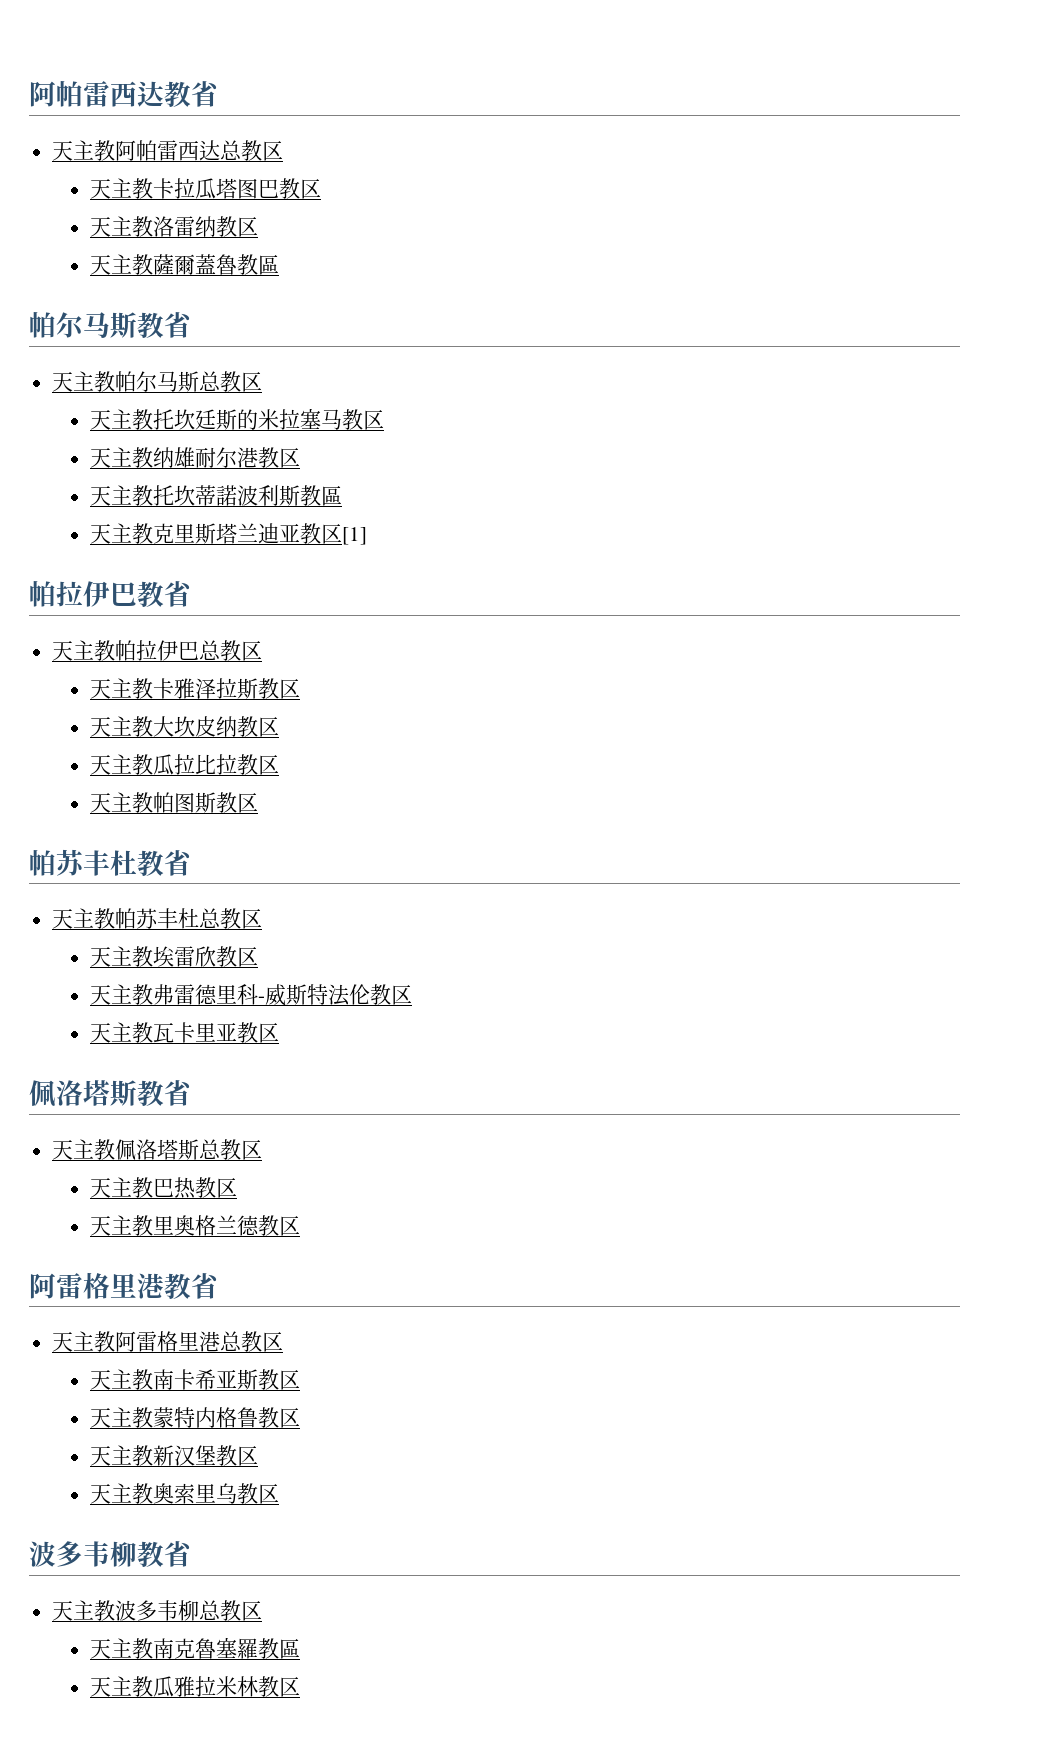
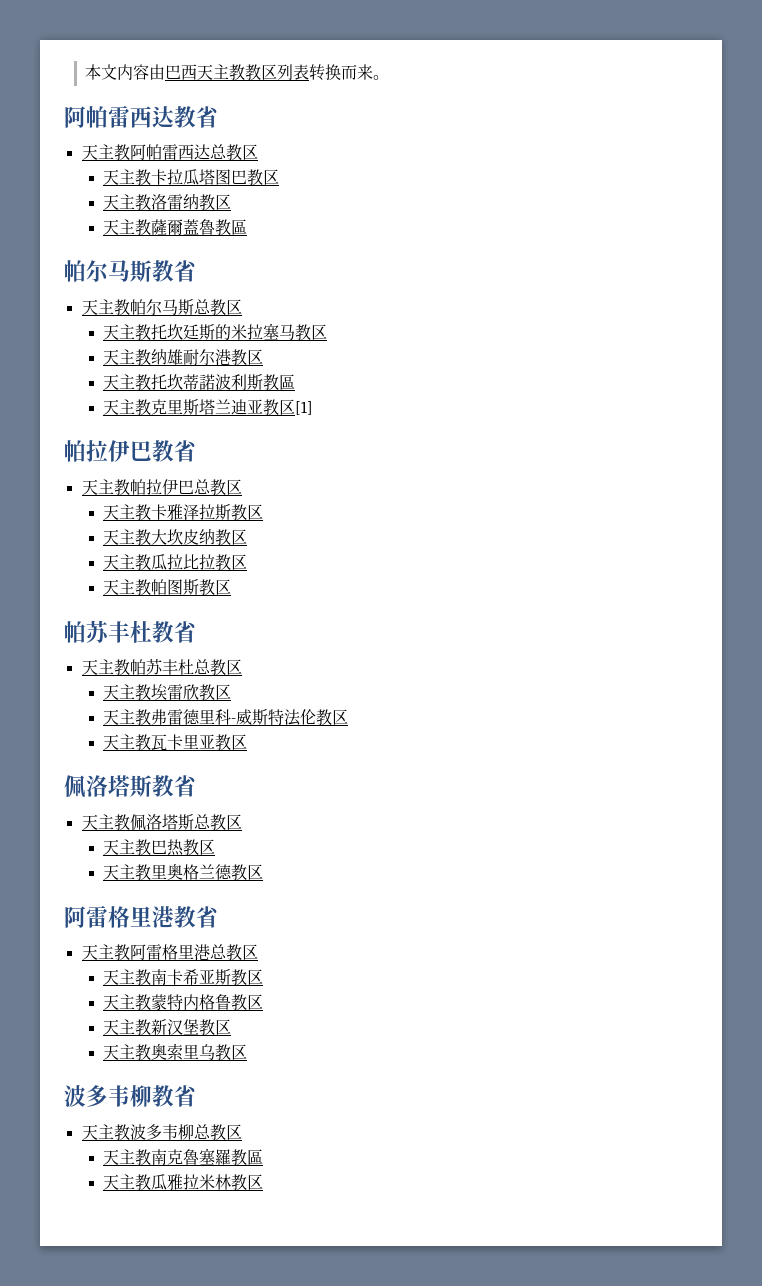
+ 本文内容由巴西天主教教区列表转换而来。

